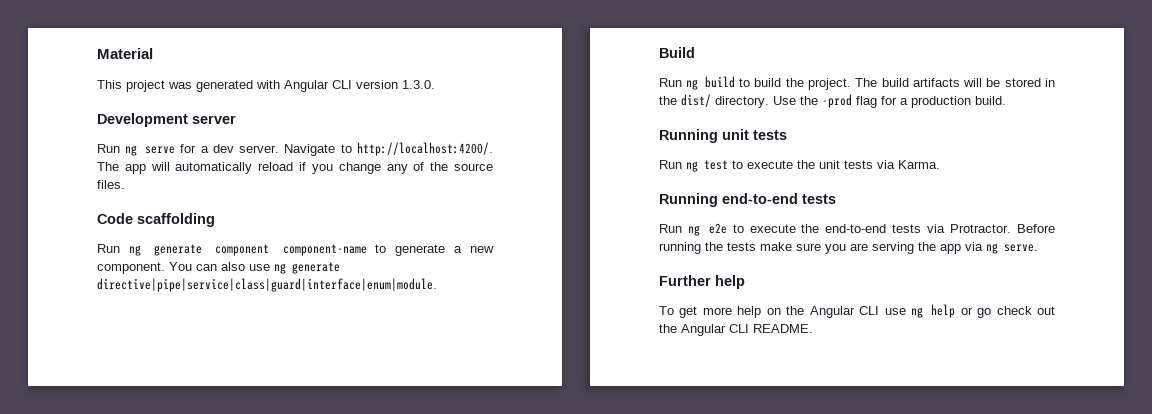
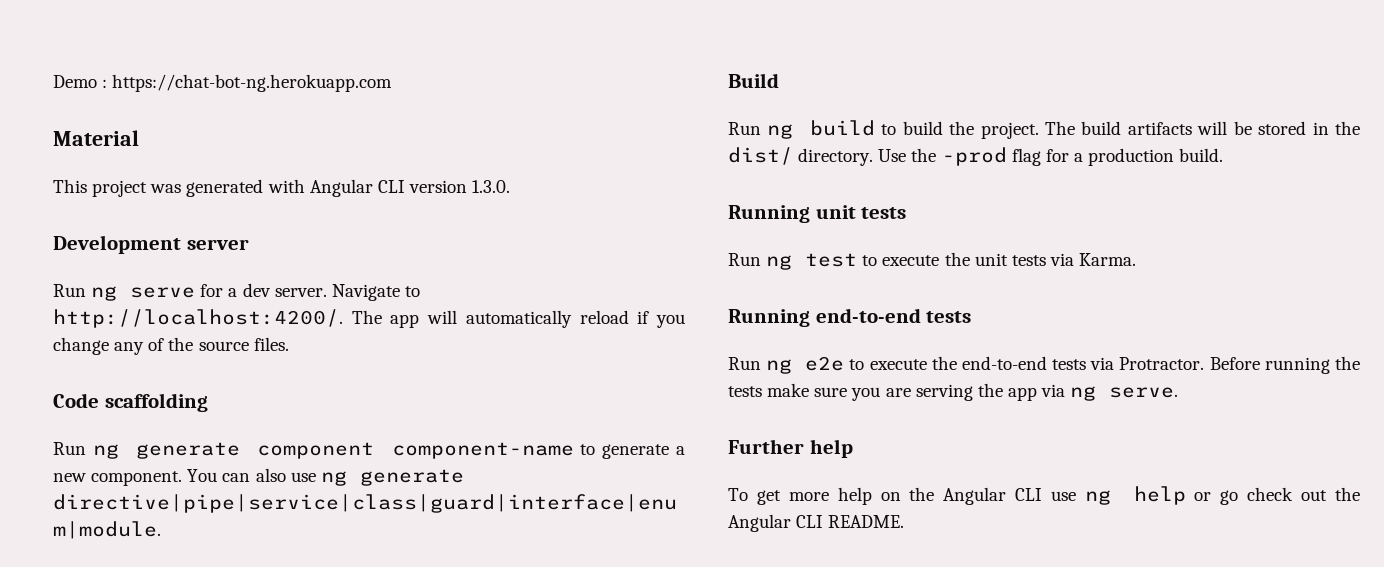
+ Demo : https://chat-bot-ng.herokuapp.com

